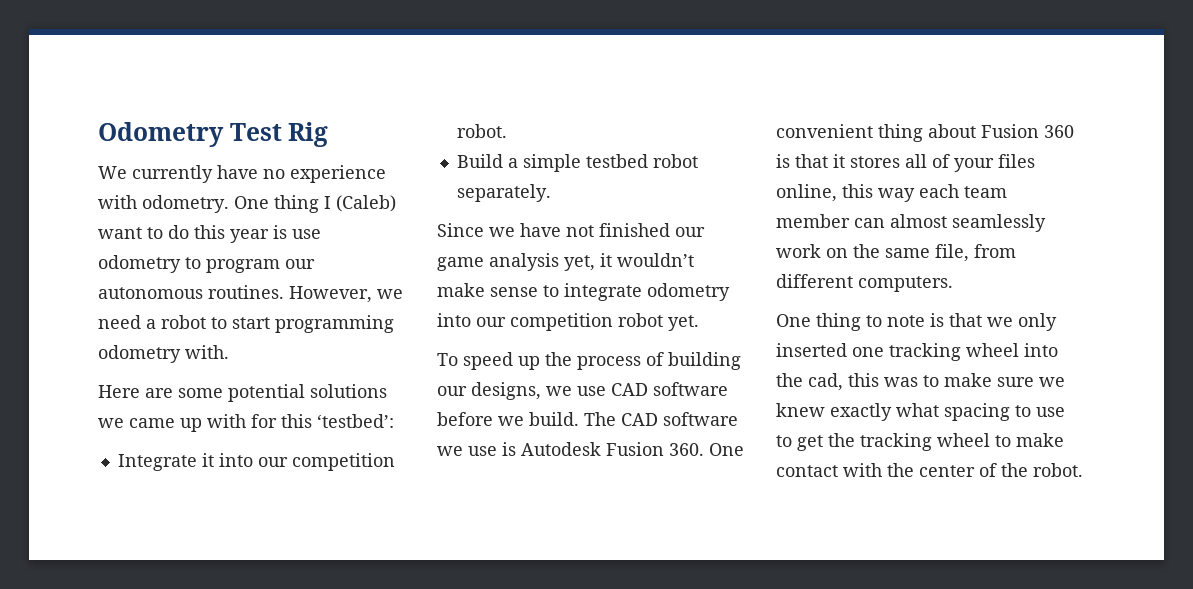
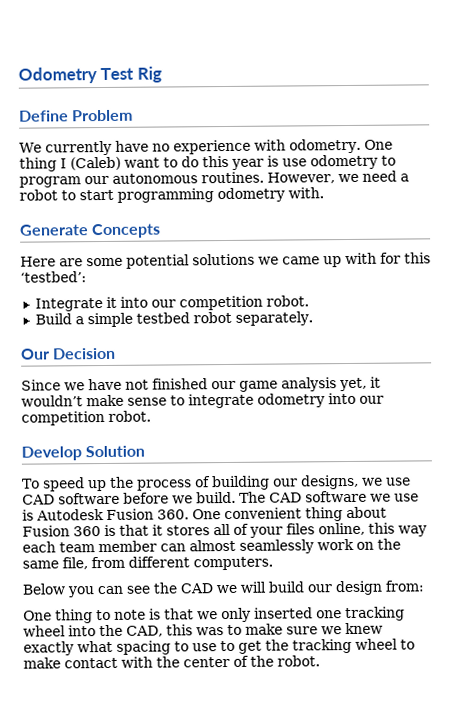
+ Define Problem
+ Generate Concepts
+ Our Decision
- Since we have not finished our game analysis yet, it wouldn’t make sense to integrate odometry into our competition robot yet.
+ Since we have not finished our game analysis yet, it wouldn’t make sense to integrate odometry into our competition robot.
+ Develop Solution
+ Below you can see the CAD we will build our design from:
- One thing to note is that we only inserted one tracking wheel into the cad, this was to make sure we knew exactly what spacing to use to get the tracking wheel to make contact with the center of the robot.
+ One thing to note is that we only inserted one tracking wheel into the CAD, this was to make sure we knew exactly what spacing to use to get the tracking wheel to make contact with the center of the robot.

